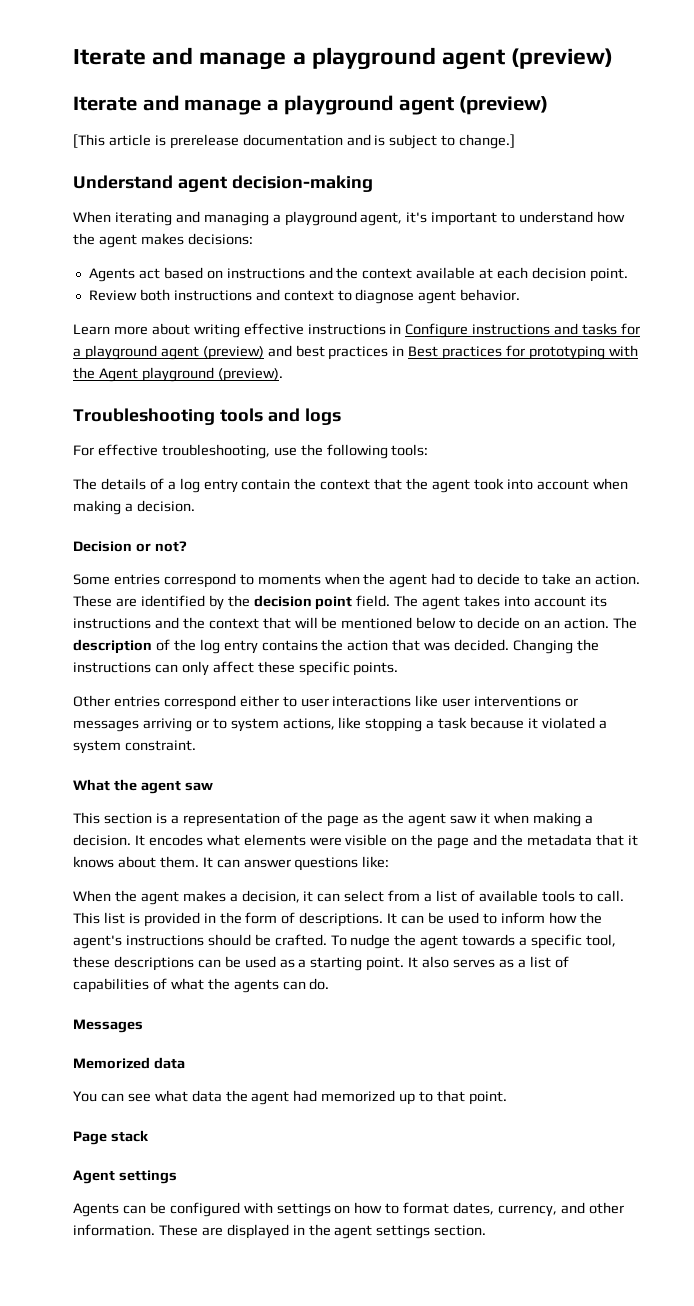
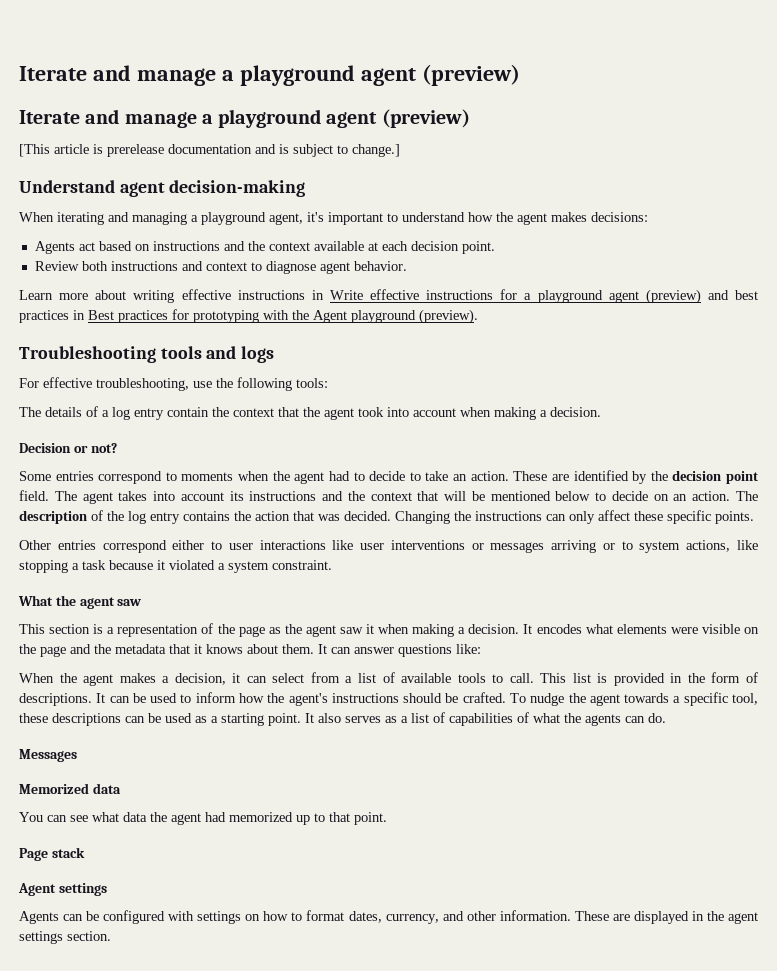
- Learn more about writing effective instructions in Configure instructions and tasks for a playground agent (preview) and best practices in Best practices for prototyping with the Agent playground (preview).
+ Learn more about writing effective instructions in Write effective instructions for a playground agent (preview) and best practices in Best practices for prototyping with the Agent playground (preview).

